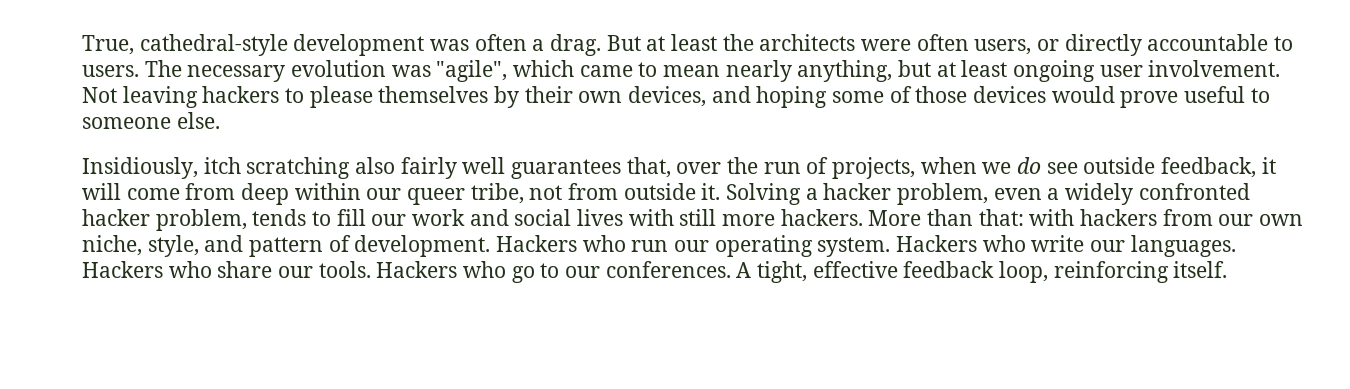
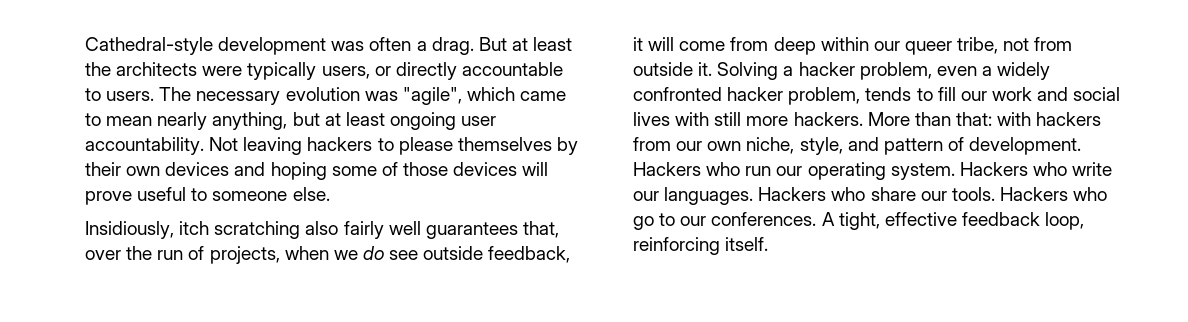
- True, cathedral-style development was often a drag.
+ Cathedral-style development was often a drag.
- But at least the architects were often users, or directly accountable to users.
+ But at least the architects were typically users, or directly accountable to users.
- The necessary evolution was "agile", which came to mean nearly anything, but at least ongoing user involvement.
+ The necessary evolution was "agile", which came to mean nearly anything, but at least ongoing user accountability.
- Not leaving hackers to please themselves by their own devices, and hoping some of those devices would prove useful to someone else.
+ Not leaving hackers to please themselves by their own devices and hoping some of those devices will prove useful to someone else.

